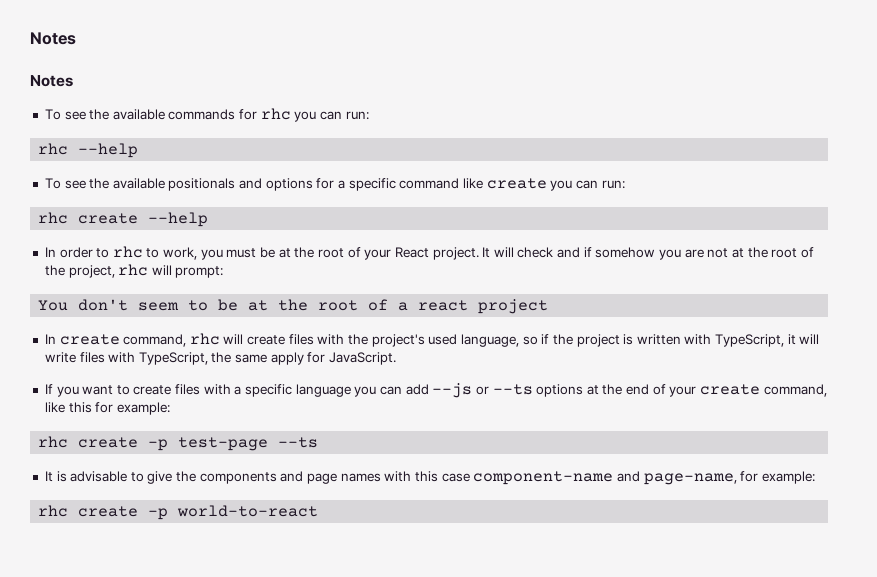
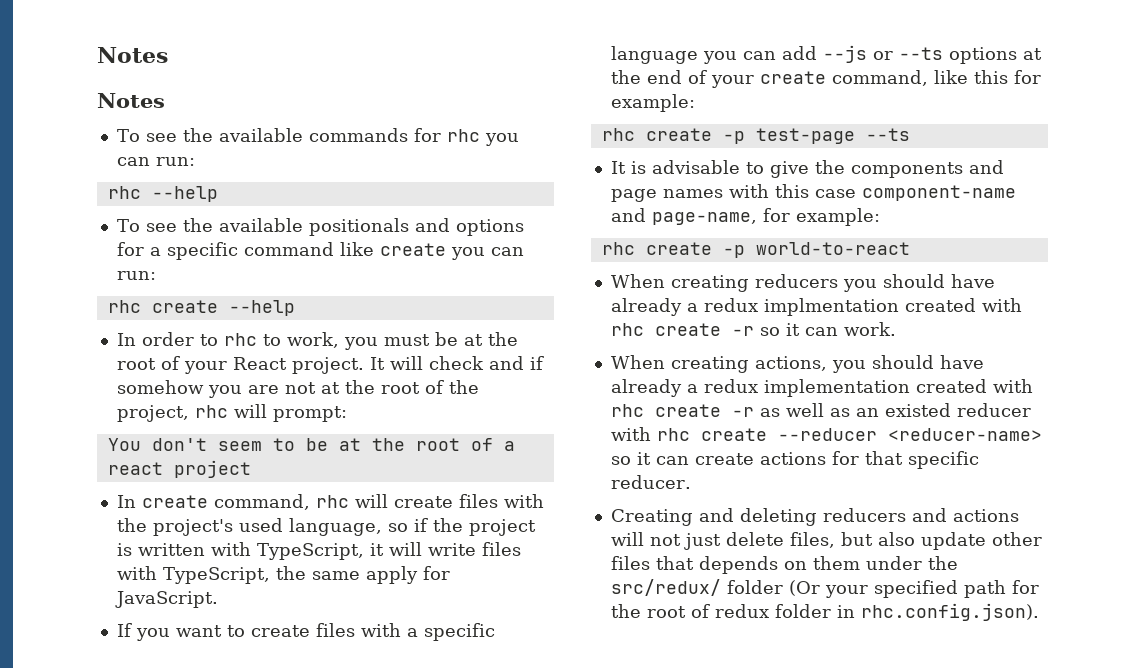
+ When creating reducers you should have already a redux implmentation created with rhc create -r so it can work.
+ When creating actions, you should have already a redux implementation created with rhc create -r as well as an existed reducer with rhc create --reducer <reducer-name> so it can create actions for that specific reducer.
+ Creating and deleting reducers and actions will not just delete files, but also update other files that depends on them under the src/redux/ folder (Or your specified path for the root of redux folder in rhc.config.json).

